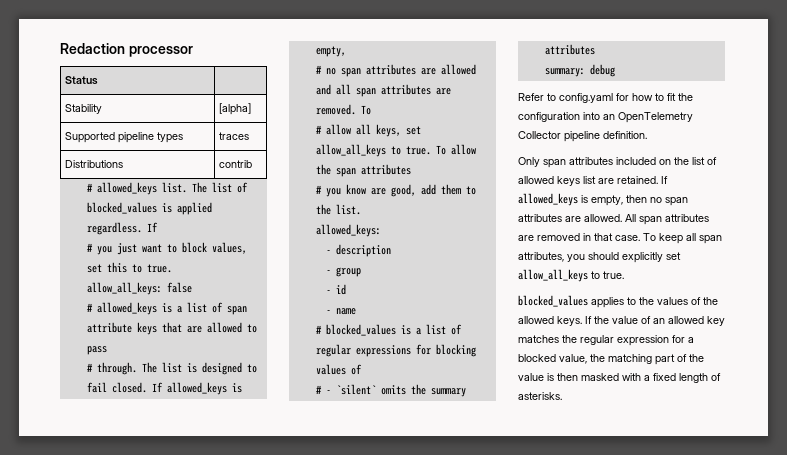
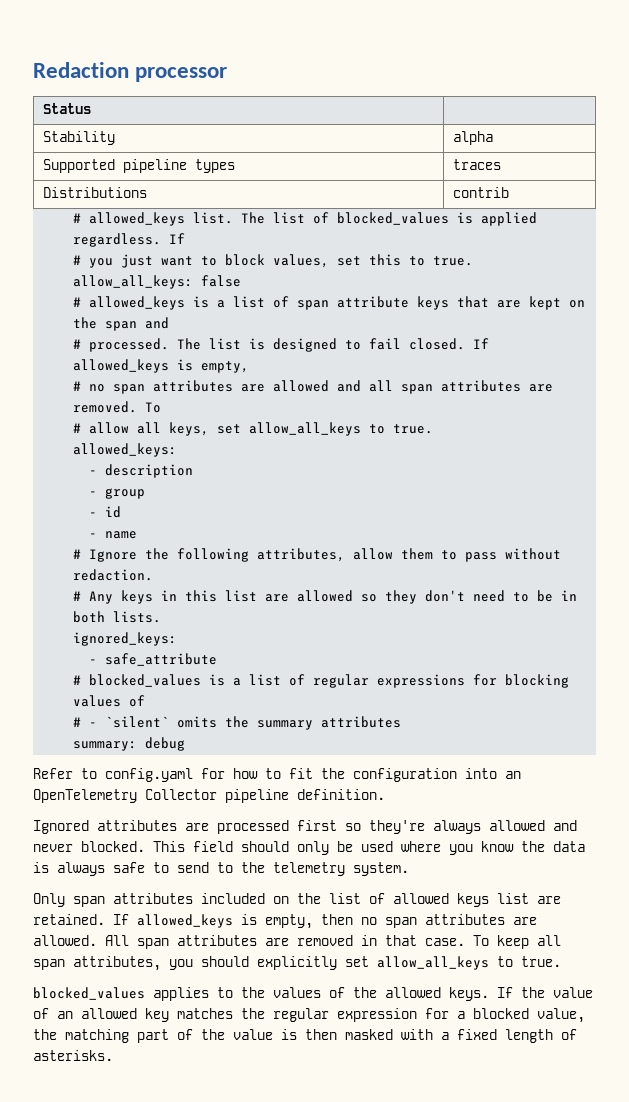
- Stability | [alpha]
+ Stability | alpha
- # allowed_keys is a list of span attribute keys that are allowed to pass
- # through.
+ # allowed_keys is a list of span attribute keys that are kept on the span and
+ # processed.
- To allow the span attributes
- # you know are good, add them to the list.
+ # Ignore the following attributes, allow them to pass without redaction.
+ # Any keys in this list are allowed so they don't need to be in both lists.
+ ignored_keys:
+ - safe_attribute
+ Ignored attributes are processed first so they're always allowed and never blocked. This field should only be used where you know the data is always safe to send to the telemetry system.

